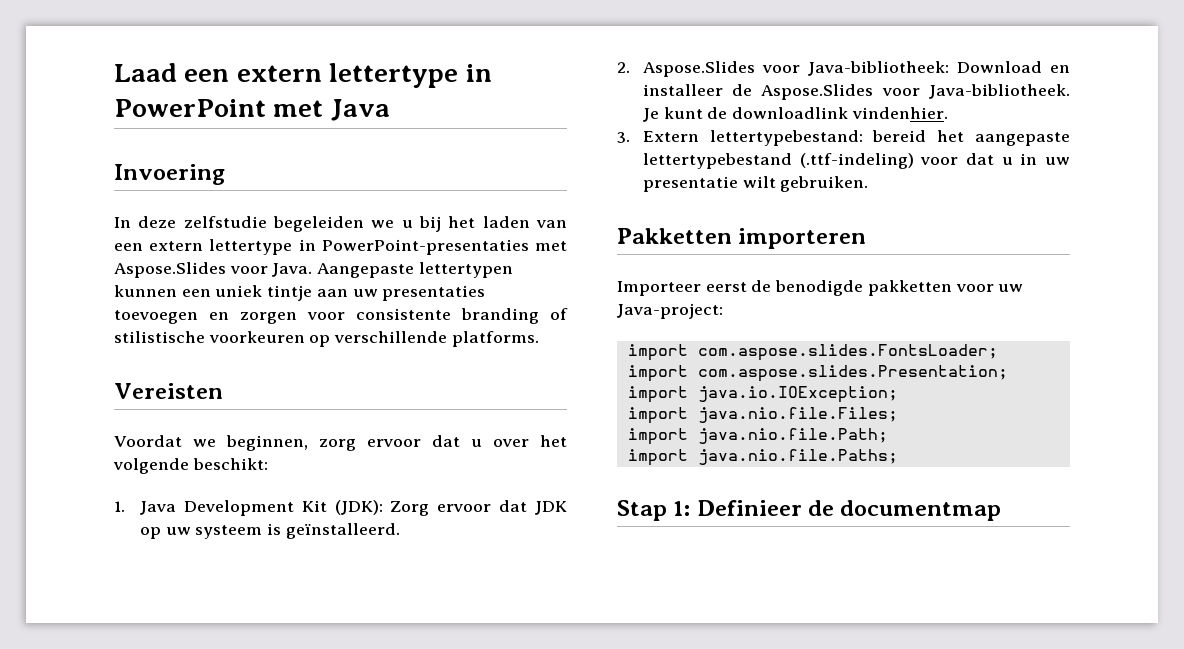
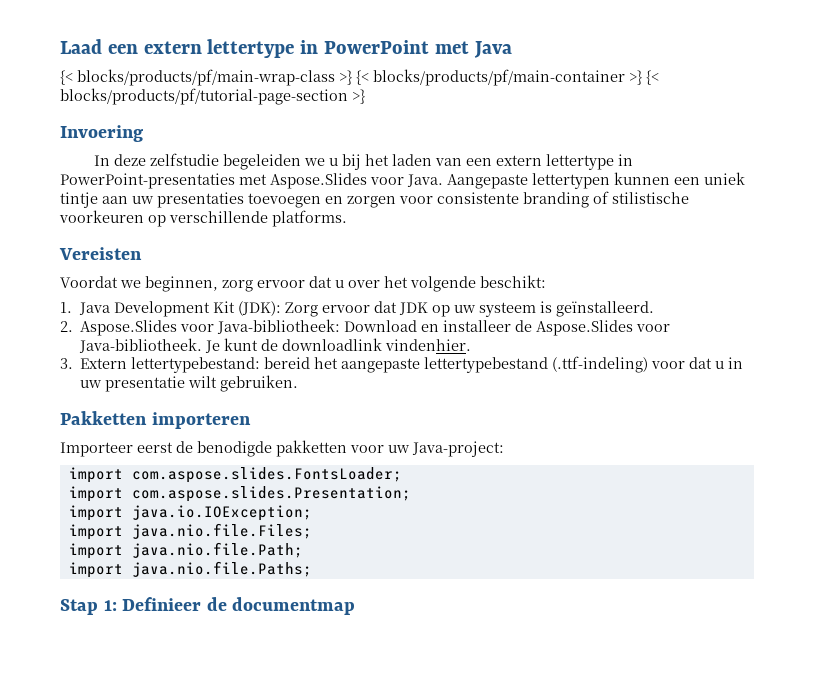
+ {< blocks/products/pf/main-wrap-class >} {< blocks/products/pf/main-container >} {< blocks/products/pf/tutorial-page-section >}

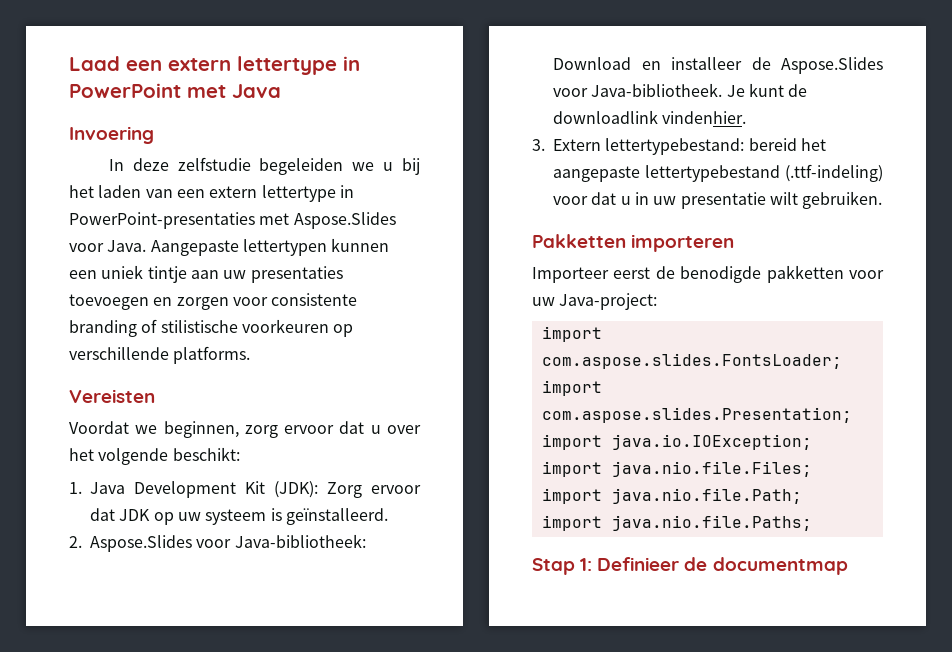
- {< blocks/products/pf/main-wrap-class >} {< blocks/products/pf/main-container >} {< blocks/products/pf/tutorial-page-section >}

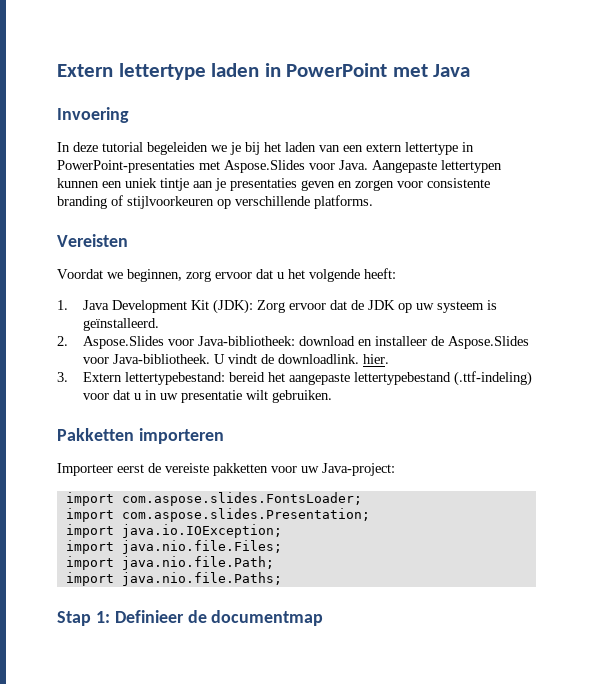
- Laad een extern lettertype in PowerPoint met Java
+ Extern lettertype laden in PowerPoint met Java
- In deze zelfstudie begeleiden we u bij het laden van een extern lettertype in PowerPoint-presentaties met Aspose.Slides voor Java.
+ In deze tutorial begeleiden we je bij het laden van een extern lettertype in PowerPoint-presentaties met Aspose.Slides voor Java.
- Aangepaste lettertypen kunnen een uniek tintje aan uw presentaties toevoegen en zorgen voor consistente branding of stilistische voorkeuren op verschillende platforms.
+ Aangepaste lettertypen kunnen een uniek tintje aan je presentaties geven en zorgen voor consistente branding of stijlvoorkeuren op verschillende platforms.
- Voordat we beginnen, zorg ervoor dat u over het volgende beschikt:
+ Voordat we beginnen, zorg ervoor dat u het volgende heeft:
- 1. Java Development Kit (JDK): Zorg ervoor dat JDK op uw systeem is geïnstalleerd.
+ 1. Java Development Kit (JDK): Zorg ervoor dat de JDK op uw systeem is geïnstalleerd.
- 2. Aspose.Slides voor Java-bibliotheek: Download en installeer de Aspose.Slides voor Java-bibliotheek.
+ 2. Aspose.Slides voor Java-bibliotheek: download en installeer de Aspose.Slides voor Java-bibliotheek.
- Je kunt de downloadlink vindenhier.
+ U vindt de downloadlink. hier.
- Importeer eerst de benodigde pakketten voor uw Java-project:
+ Importeer eerst de vereiste pakketten voor uw Java-project:

